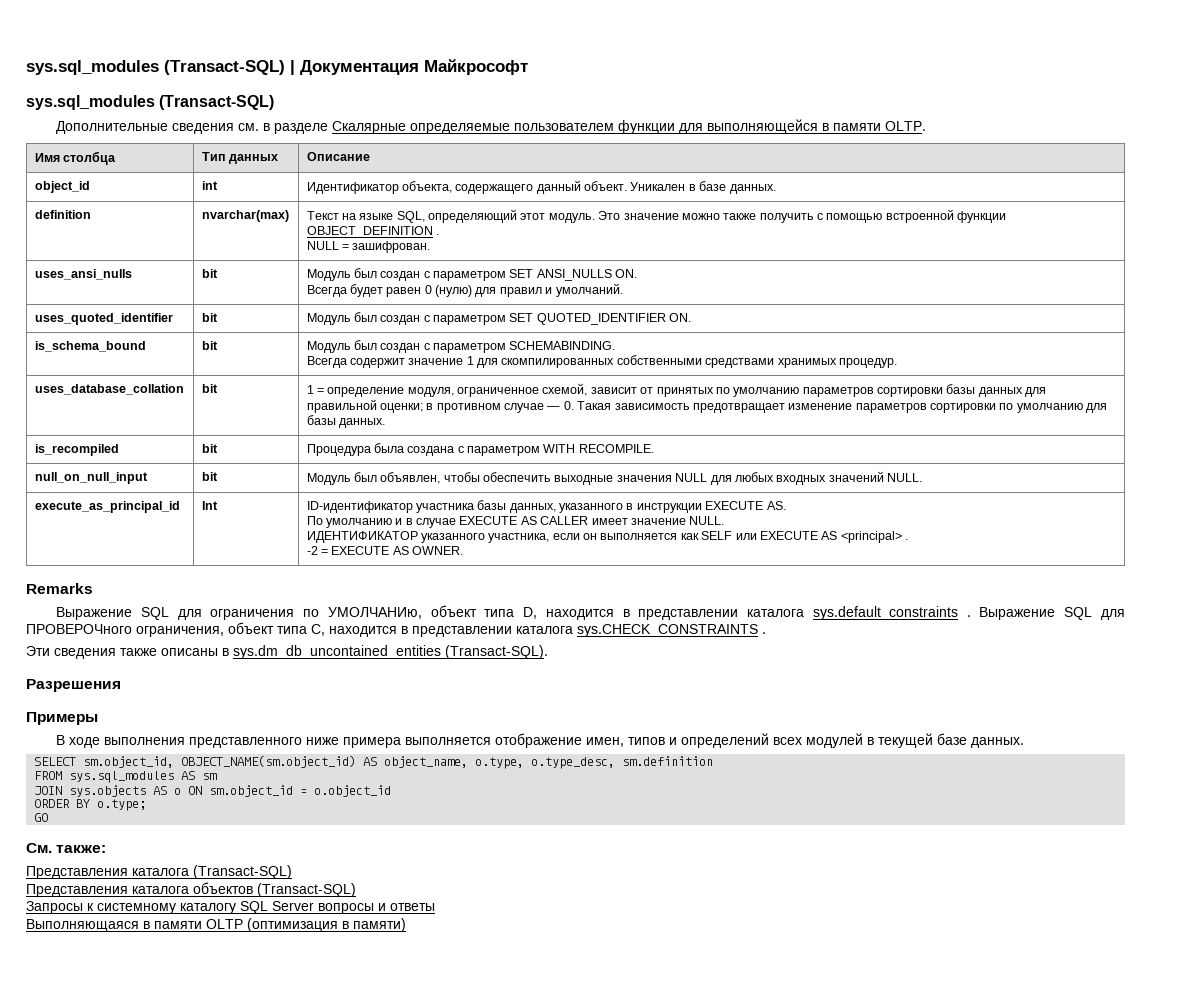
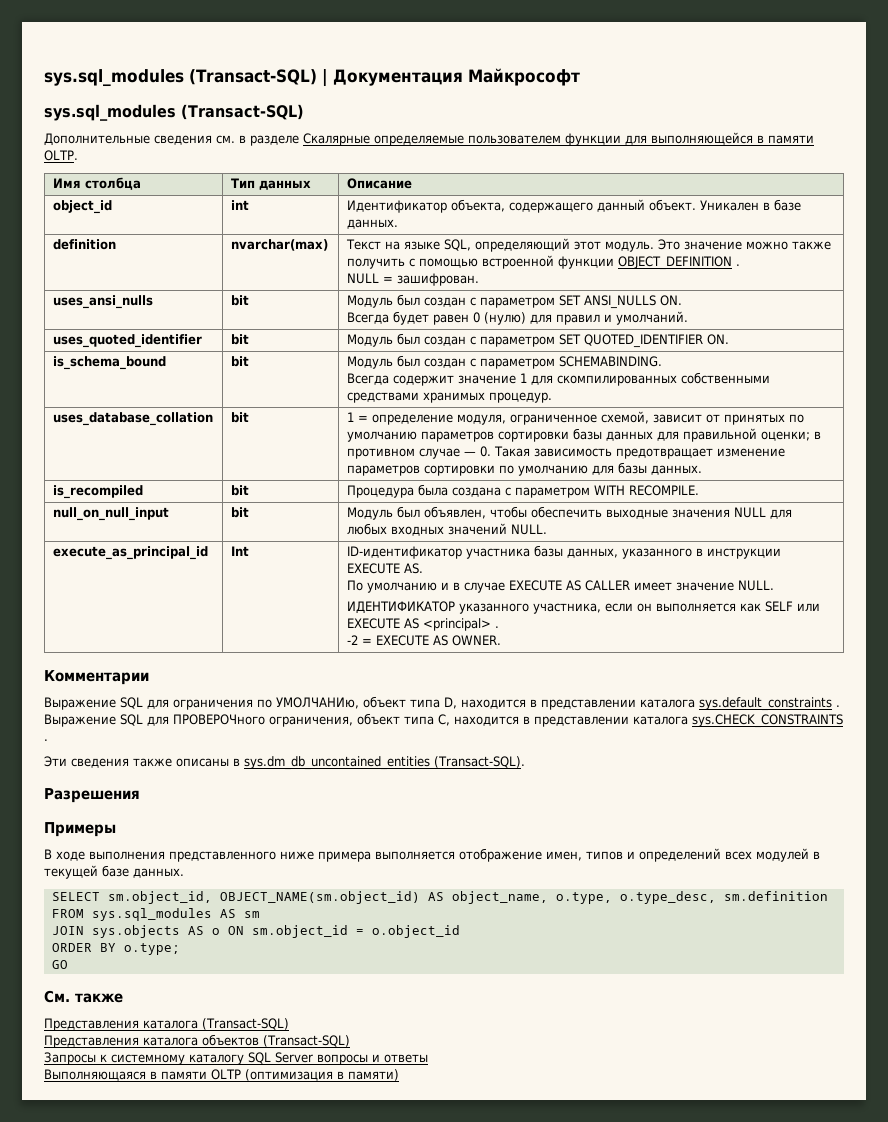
- Remarks
+ Комментарии
- См. также:
+ См. также

